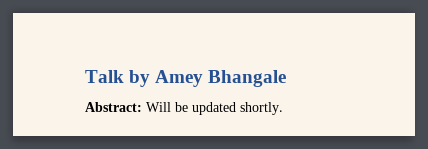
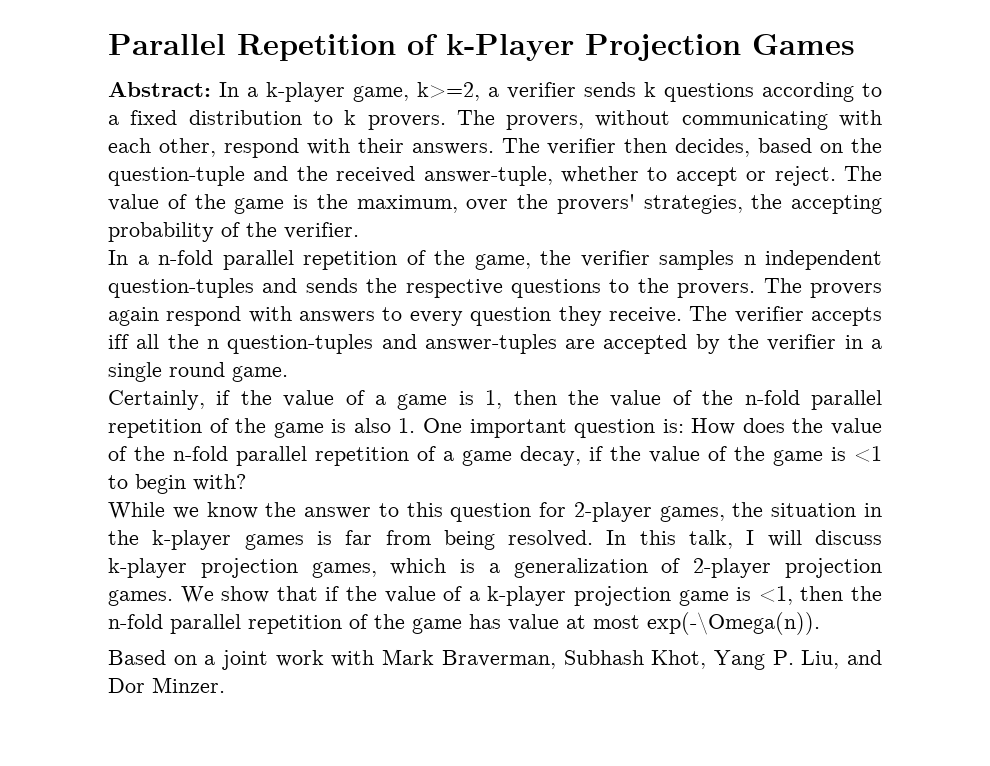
- Talk by Amey Bhangale
- Abstract: Will be updated shortly.
+ Parallel Repetition of k-Player Projection Games
+ Abstract: In a k-player game, k>=2, a verifier sends k questions according to a fixed distribution to k provers. The provers, without communicating with each other, respond with their answers. The verifier then decides, based on the question-tuple and the received answer-tuple, whether to accept or reject. The value of the game is the maximum, over the provers' strategies, the accepting probability of the verifier.
+ In a n-fold parallel repetition of the game, the verifier samples n independent question-tuples and sends the respective questions to the provers. The provers again respond with answers to every question they receive. The verifier accepts iff all the n question-tuples and answer-tuples are accepted by the verifier in a single round game.
+ Certainly, if the value of a game is 1, then the value of the n-fold parallel repetition of the game is also 1. One important question is: How does the value of the n-fold parallel repetition of a game decay, if the value of the game is <1 to begin with?
+ While we know the answer to this question for 2-player games, the situation in the k-player games is far from being resolved. In this talk, I will discuss k-player projection games, which is a generalization of 2-player projection games. We show that if the value of a k-player projection game is <1, then the n-fold parallel repetition of the game has value at most exp(-\Omega(n)).
+ Based on a joint work with Mark Braverman, Subhash Khot, Yang P. Liu, and Dor Minzer.

